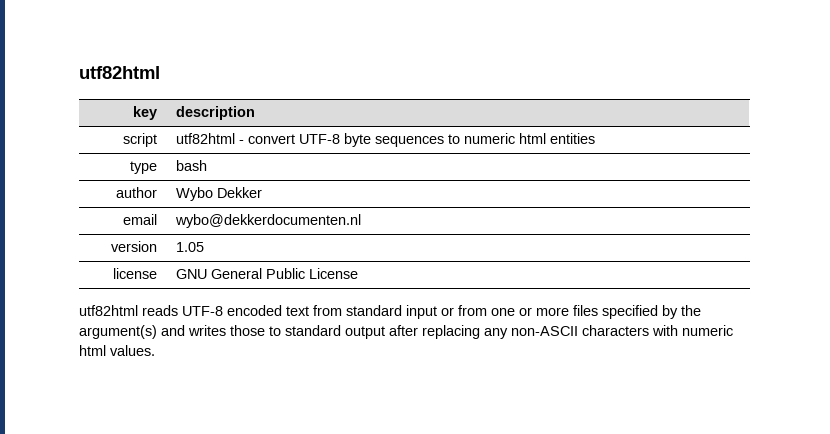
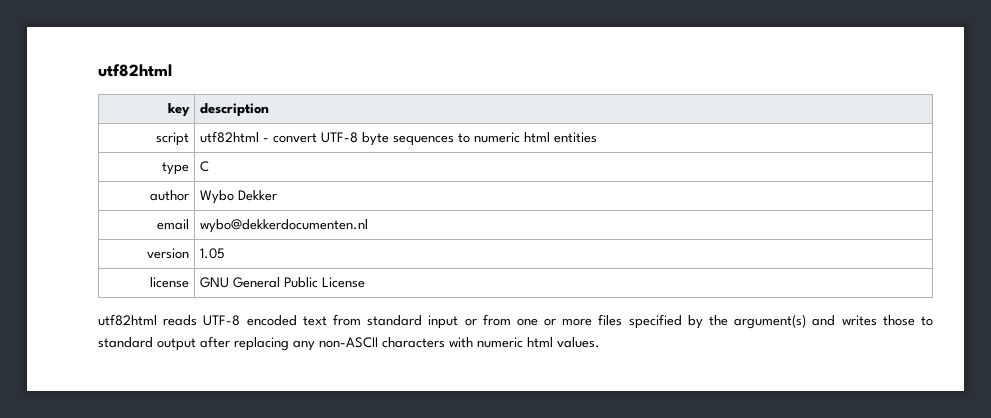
- type | bash
+ type | C

